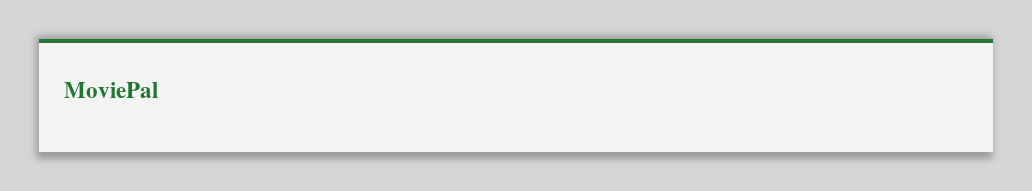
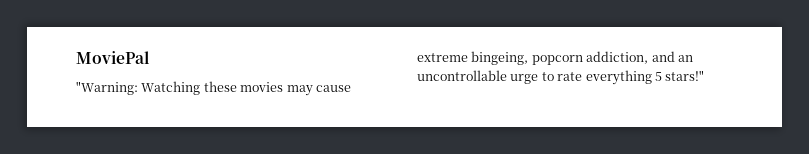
+ "Warning: Watching these movies may cause extreme bingeing, popcorn addiction, and an uncontrollable urge to rate everything 5 stars!"

